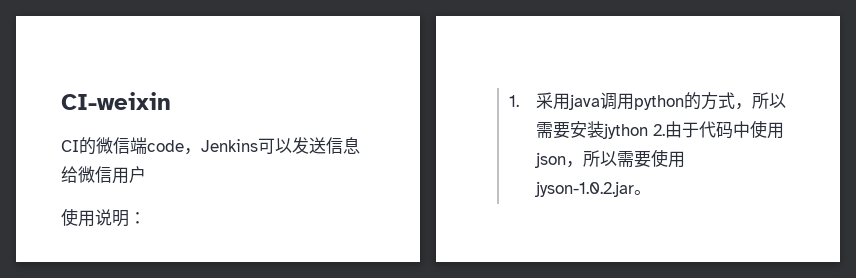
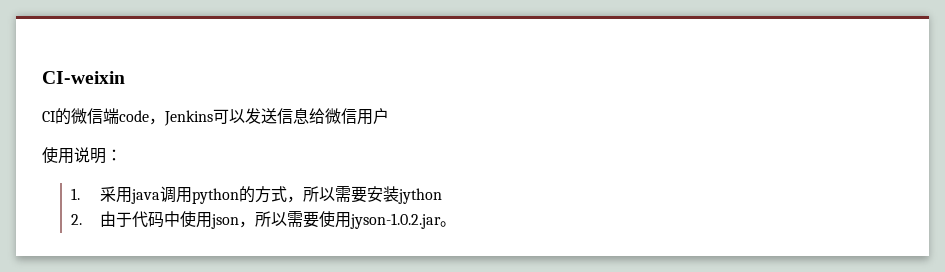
- 1.采用java调用python的方式，所以需要安装jython 2.由于代码中使用json，所以需要使用jyson-1.0.2.jar。
+ 1.采用java调用python的方式，所以需要安装jython
+ 2.由于代码中使用json，所以需要使用jyson-1.0.2.jar。

